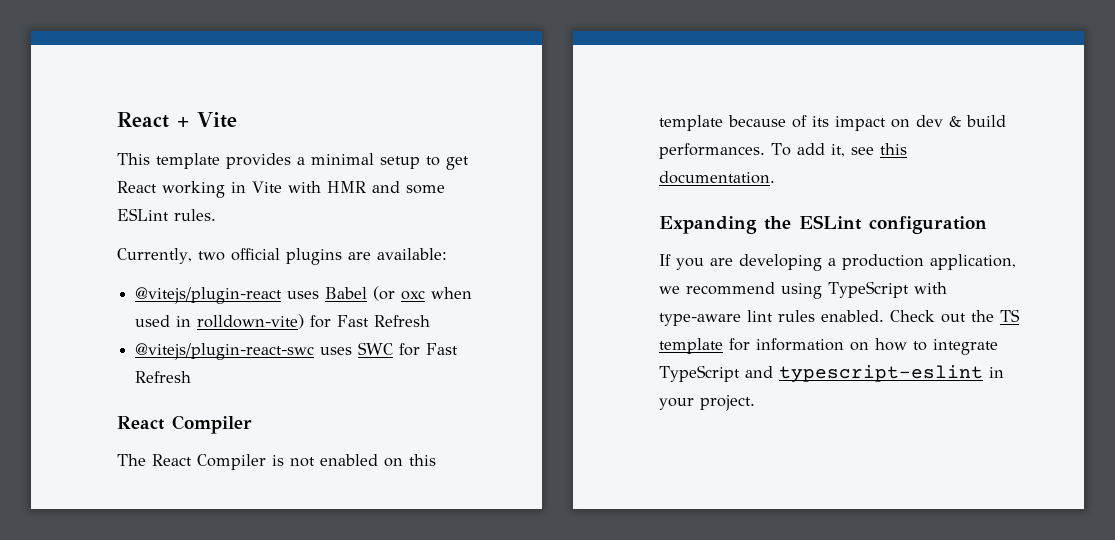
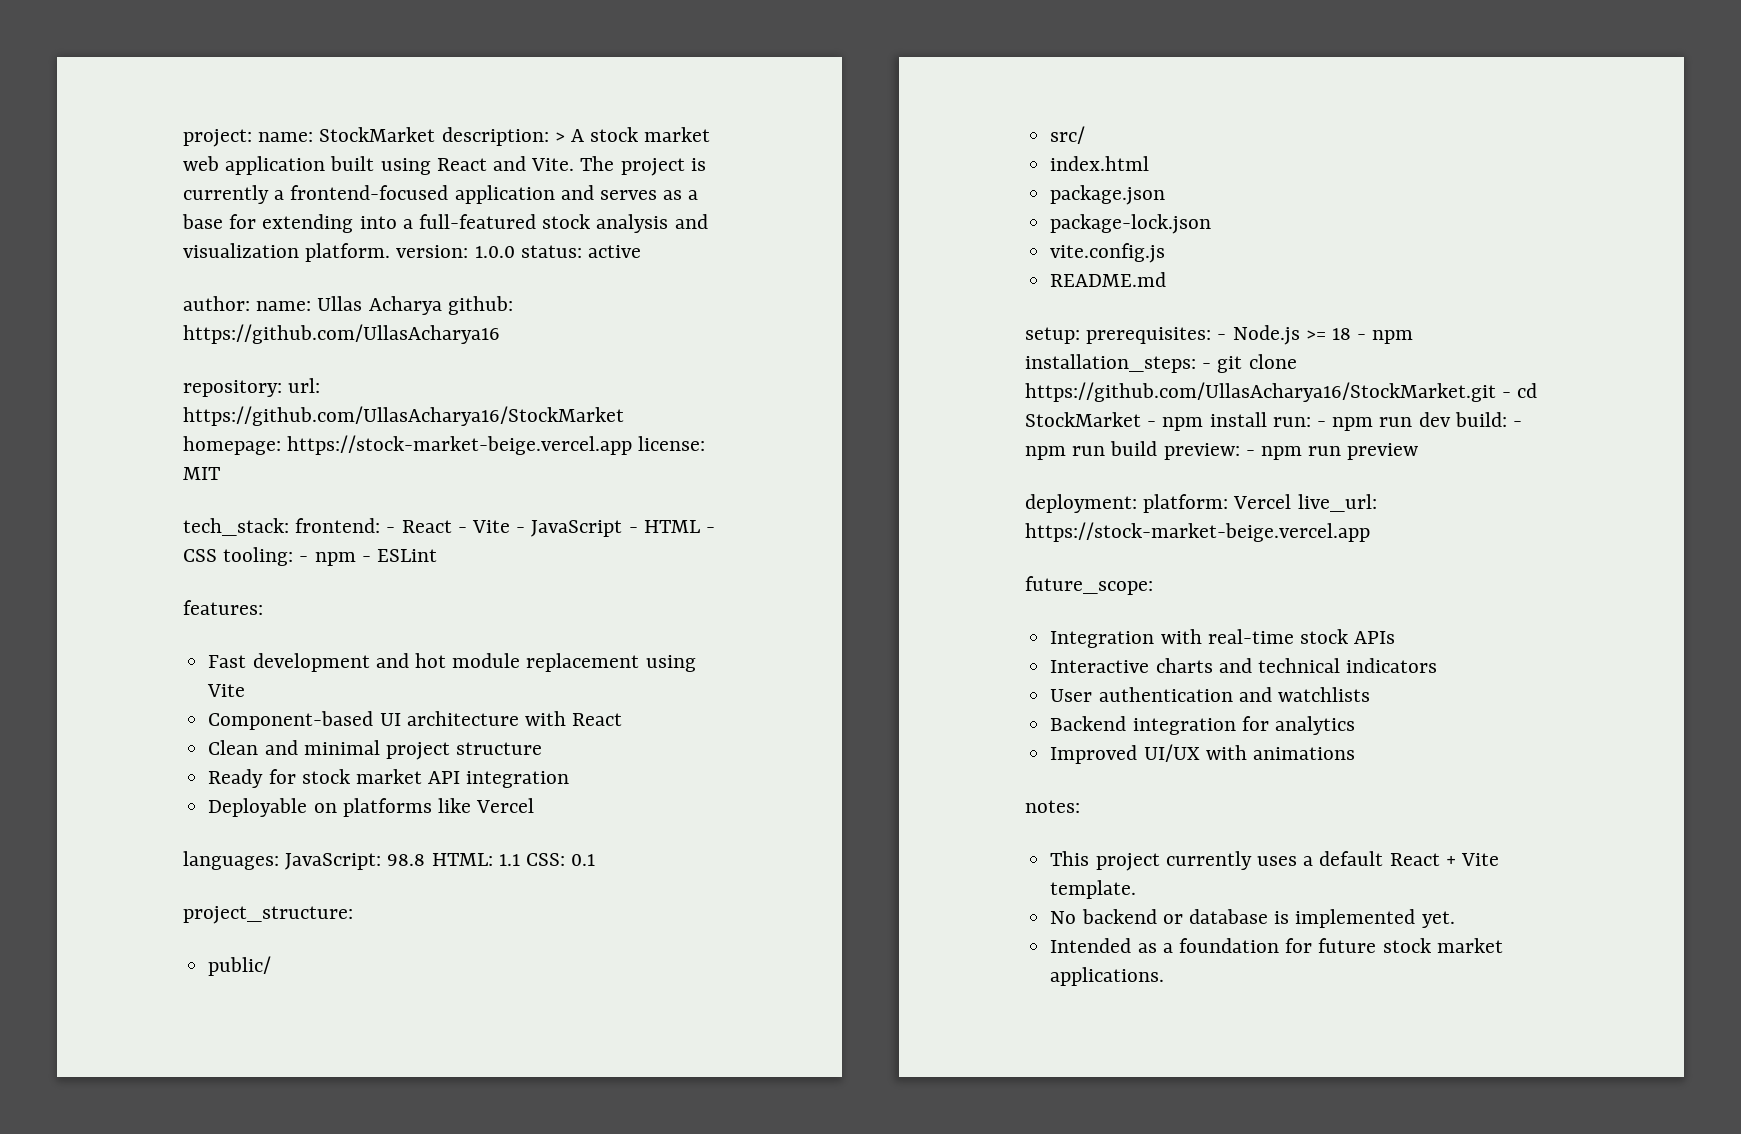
- React + Vite
- This template provides a minimal setup to get React working in Vite with HMR and some ESLint rules.
- Currently, two official plugins are available:
- @vitejs/plugin-react uses Babel (or oxc when used in rolldown-vite) for Fast Refresh
- @vitejs/plugin-react-swc uses SWC for Fast Refresh
- React Compiler
- The React Compiler is not enabled on this template because of its impact on dev & build performances. To add it, see this documentation.
- Expanding the ESLint configuration
- If you are developing a production application, we recommend using TypeScript with type-aware lint rules enabled. Check out the TS template for information on how to integrate TypeScript and typescript-eslint in your project.
+ project: name: StockMarket description: > A stock market web application built using React and Vite. The project is currently a frontend-focused application and serves as a base for extending into a full-featured stock analysis and visualization platform. version: 1.0.0 status: active
+ author: name: Ullas Acharya github: https://github.com/UllasAcharya16
+ repository: url: https://github.com/UllasAcharya16/StockMarket homepage: https://stock-market-beige.vercel.app license: MIT
+ tech_stack: frontend: - React - Vite - JavaScript - HTML - CSS tooling: - npm - ESLint
+ features:
+ Fast development and hot module replacement using Vite
+ Component-based UI architecture with React
+ Clean and minimal project structure
+ Ready for stock market API integration
+ Deployable on platforms like Vercel
+ languages: JavaScript: 98.8 HTML: 1.1 CSS: 0.1
+ project_structure:
+ public/
+ src/
+ index.html
+ package.json
+ package-lock.json
+ vite.config.js
+ README.md
+ setup: prerequisites: - Node.js >= 18 - npm installation_steps: - git clone https://github.com/UllasAcharya16/StockMarket.git - cd StockMarket - npm install run: - npm run dev build: - npm run build preview: - npm run preview
+ deployment: platform: Vercel live_url: https://stock-market-beige.vercel.app
+ future_scope:
+ Integration with real-time stock APIs
+ Interactive charts and technical indicators
+ User authentication and watchlists
+ Backend integration for analytics
+ Improved UI/UX with animations
+ notes:
+ This project currently uses a default React + Vite template.
+ No backend or database is implemented yet.
+ Intended as a foundation for future stock market applications.

